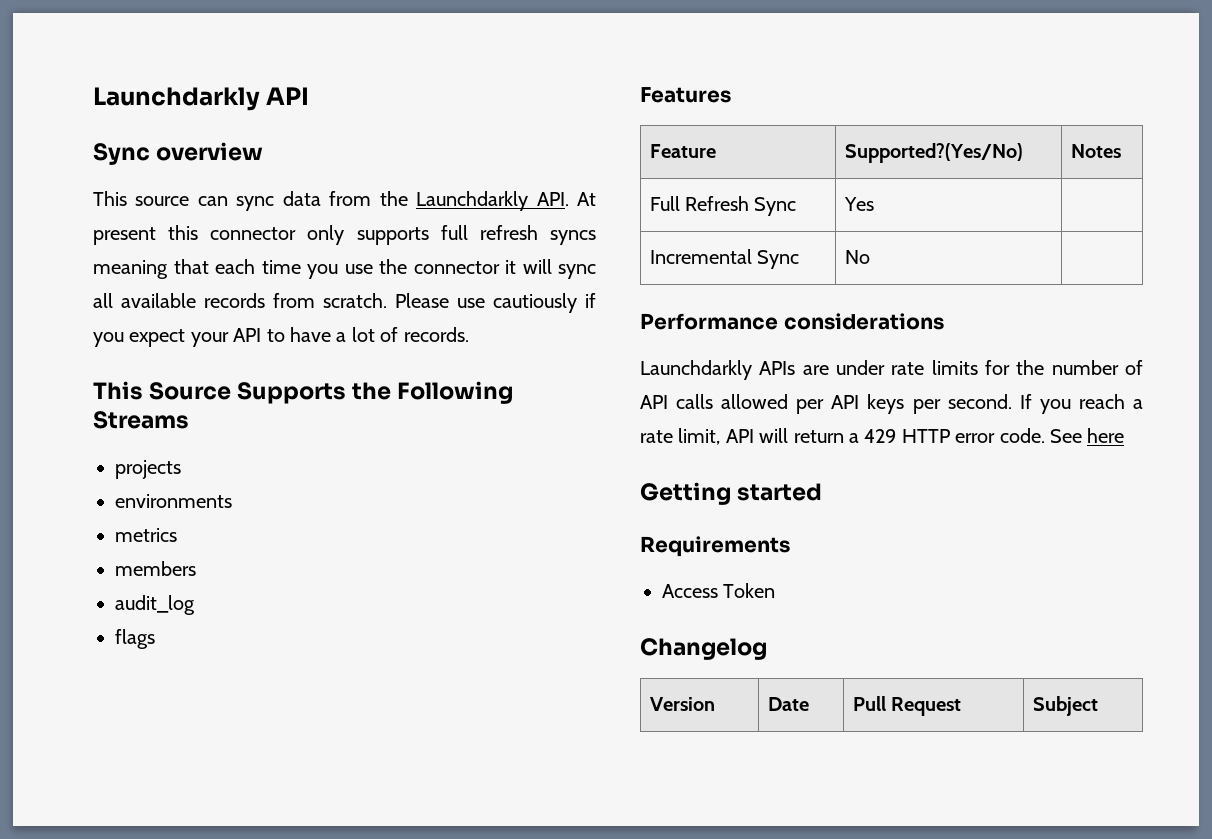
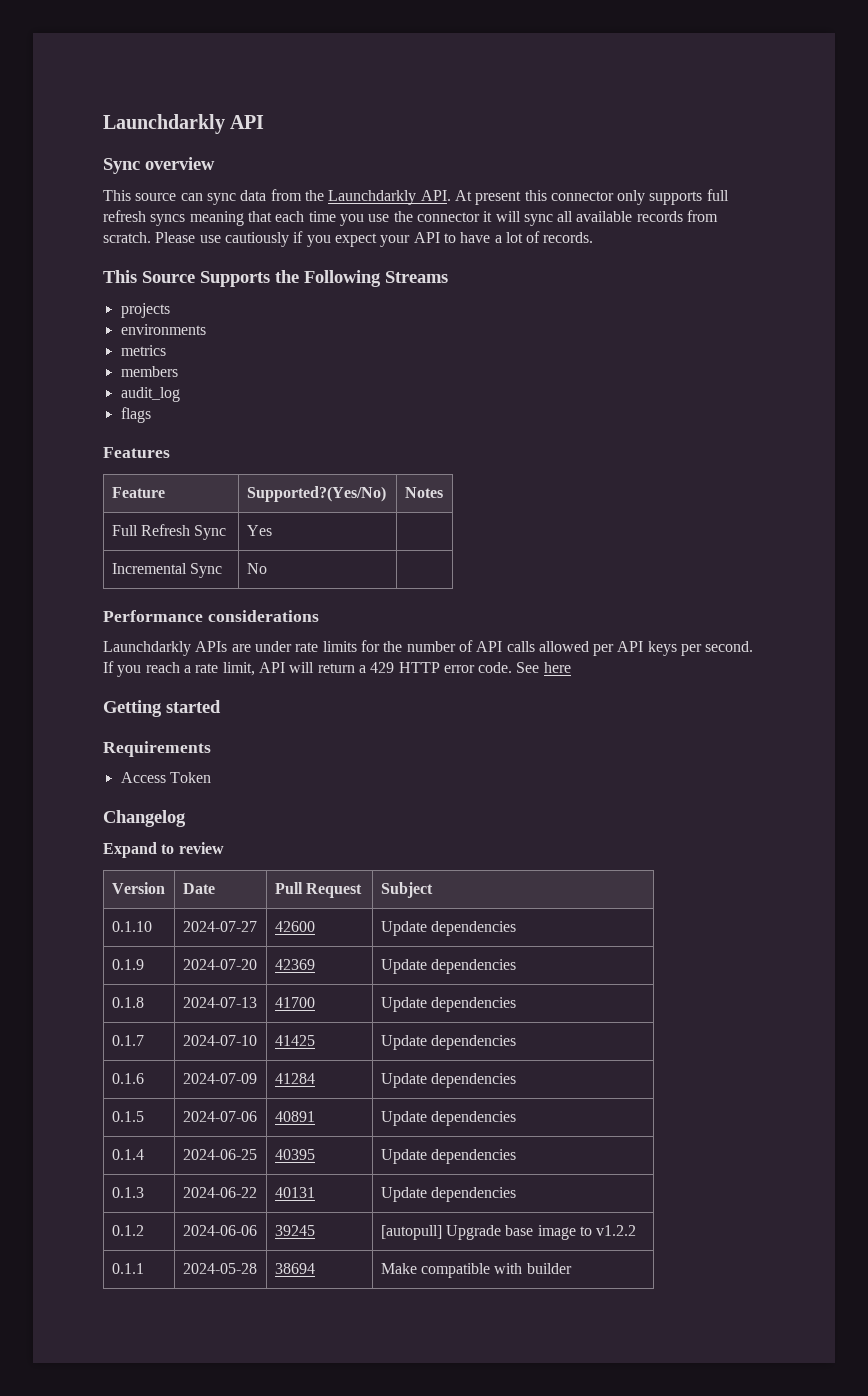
+ Expand to review
+ 0.1.10 | 2024-07-27 | 42600 | Update dependencies
+ 0.1.9 | 2024-07-20 | 42369 | Update dependencies
+ 0.1.8 | 2024-07-13 | 41700 | Update dependencies
+ 0.1.7 | 2024-07-10 | 41425 | Update dependencies
+ 0.1.6 | 2024-07-09 | 41284 | Update dependencies
+ 0.1.5 | 2024-07-06 | 40891 | Update dependencies
+ 0.1.4 | 2024-06-25 | 40395 | Update dependencies
+ 0.1.3 | 2024-06-22 | 40131 | Update dependencies
+ 0.1.2 | 2024-06-06 | 39245 | [autopull] Upgrade base image to v1.2.2
+ 0.1.1 | 2024-05-28 | 38694 | Make compatible with builder

